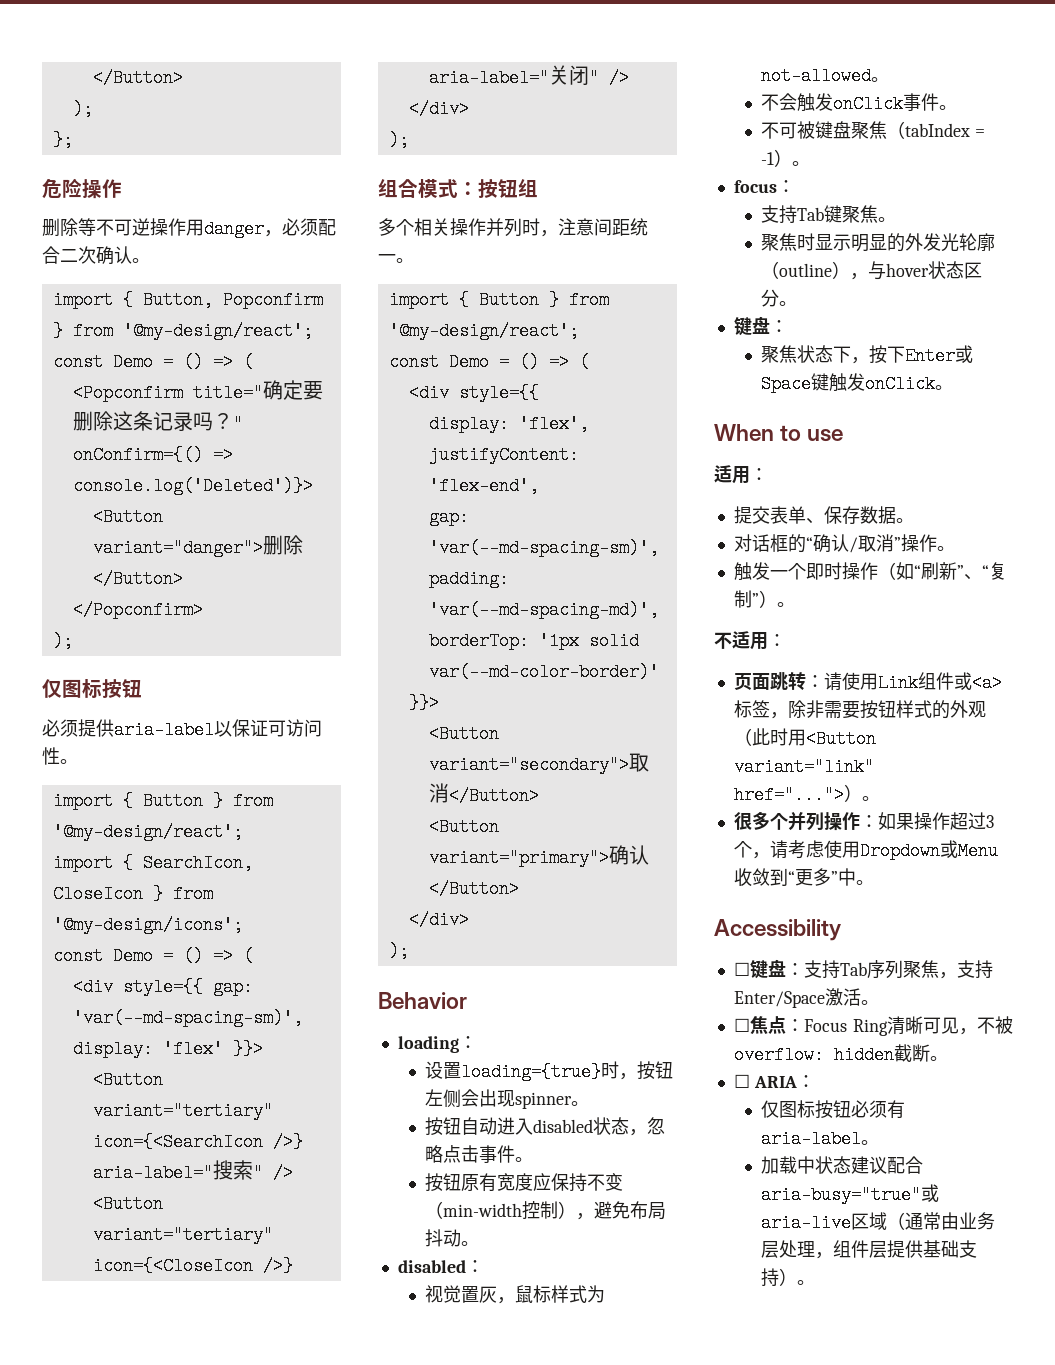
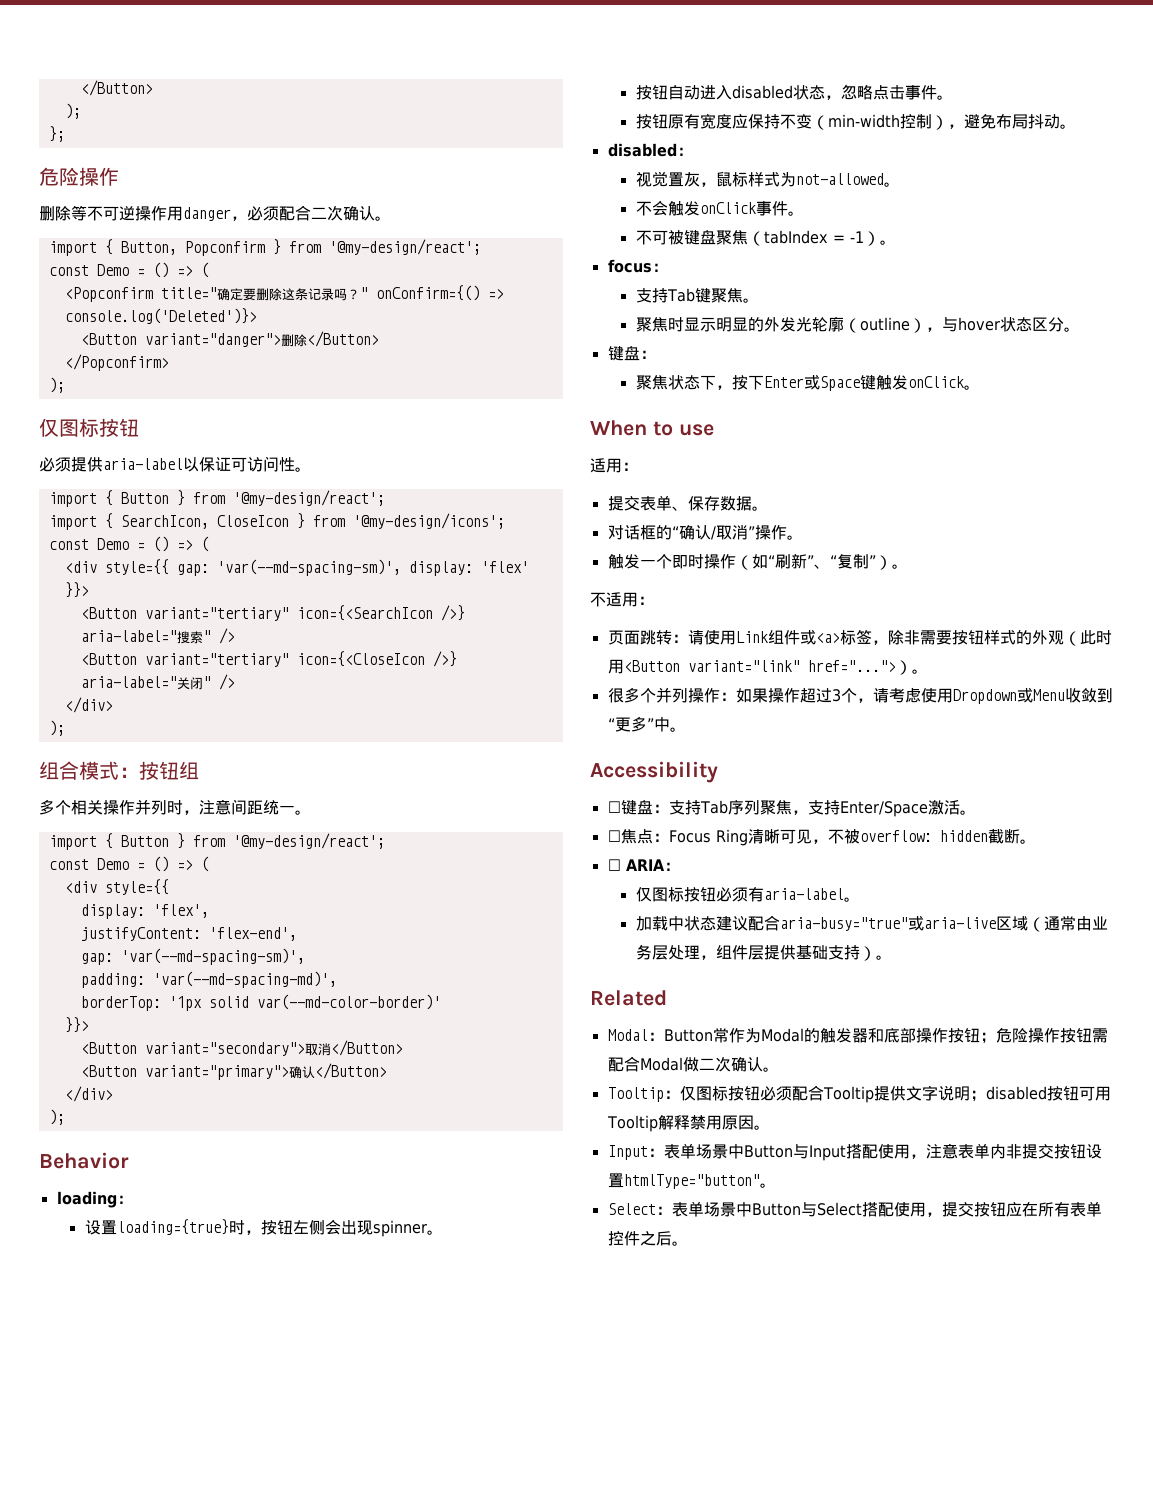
+ Related
+ Modal：Button常作为Modal的触发器和底部操作按钮；危险操作按钮需配合Modal做二次确认。
+ Tooltip：仅图标按钮必须配合Tooltip提供文字说明；disabled按钮可用Tooltip解释禁用原因。
+ Input：表单场景中Button与Input搭配使用，注意表单内非提交按钮设置htmlType="button"。
+ Select：表单场景中Button与Select搭配使用，提交按钮应在所有表单控件之后。

